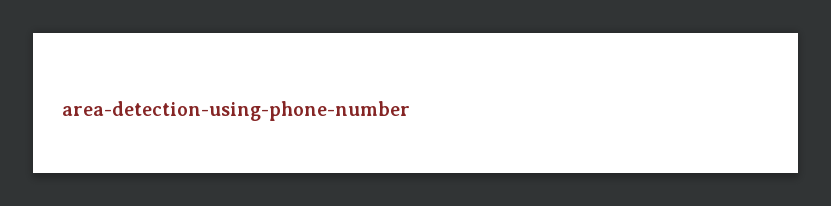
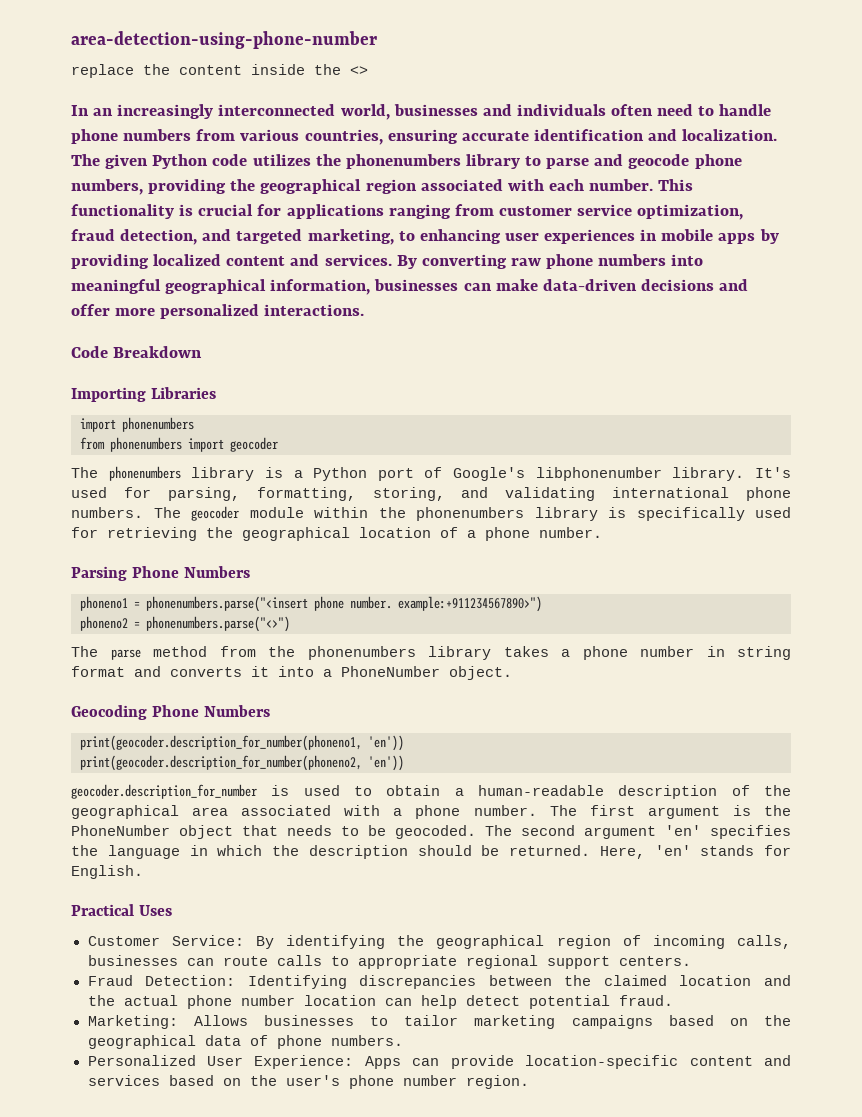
+ replace the content inside the <>
+ In an increasingly interconnected world, businesses and individuals often need to handle phone numbers from various countries, ensuring accurate identification and localization. The given Python code utilizes the phonenumbers library to parse and geocode phone numbers, providing the geographical region associated with each number. This functionality is crucial for applications ranging from customer service optimization, fraud detection, and targeted marketing, to enhancing user experiences in mobile apps by providing localized content and services. By converting raw phone numbers into meaningful geographical information, businesses can make data-driven decisions and offer more personalized interactions.
+ Code Breakdown
+ Importing Libraries
+ import phonenumbers
+ from phonenumbers import geocoder
+ The phonenumbers library is a Python port of Google's libphonenumber library. It's used for parsing, formatting, storing, and validating international phone numbers. The geocoder module within the phonenumbers library is specifically used for retrieving the geographical location of a phone number.
+ Parsing Phone Numbers
+ phoneno1 = phonenumbers.parse("<insert phone number. example:+911234567890>")
+ phoneno2 = phonenumbers.parse("<>")
+ The parse method from the phonenumbers library takes a phone number in string format and converts it into a PhoneNumber object.
+ Geocoding Phone Numbers
+ print(geocoder.description_for_number(phoneno1, 'en'))
+ print(geocoder.description_for_number(phoneno2, 'en'))
+ geocoder.description_for_number is used to obtain a human-readable description of the geographical area associated with a phone number. The first argument is the PhoneNumber object that needs to be geocoded. The second argument 'en' specifies the language in which the description should be returned. Here, 'en' stands for English.
+ Practical Uses
+ Customer Service: By identifying the geographical region of incoming calls, businesses can route calls to appropriate regional support centers.
+ Fraud Detection: Identifying discrepancies between the claimed location and the actual phone number location can help detect potential fraud.
+ Marketing: Allows businesses to tailor marketing campaigns based on the geographical data of phone numbers.
+ Personalized User Experience: Apps can provide location-specific content and services based on the user's phone number region.

